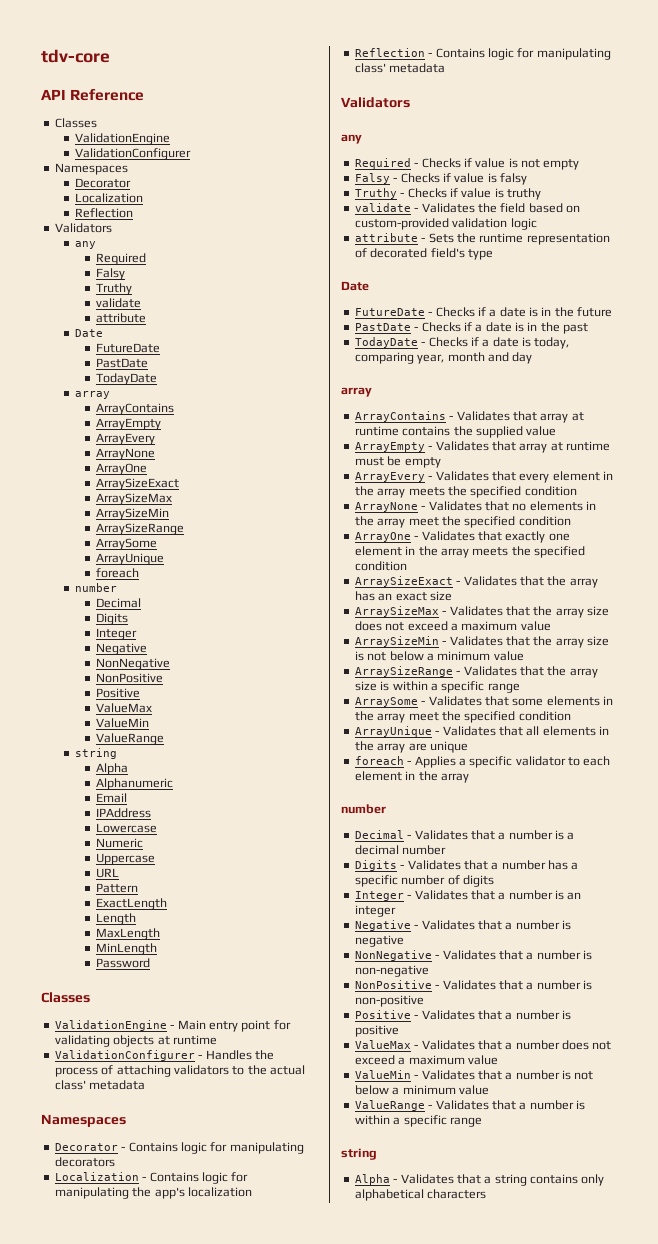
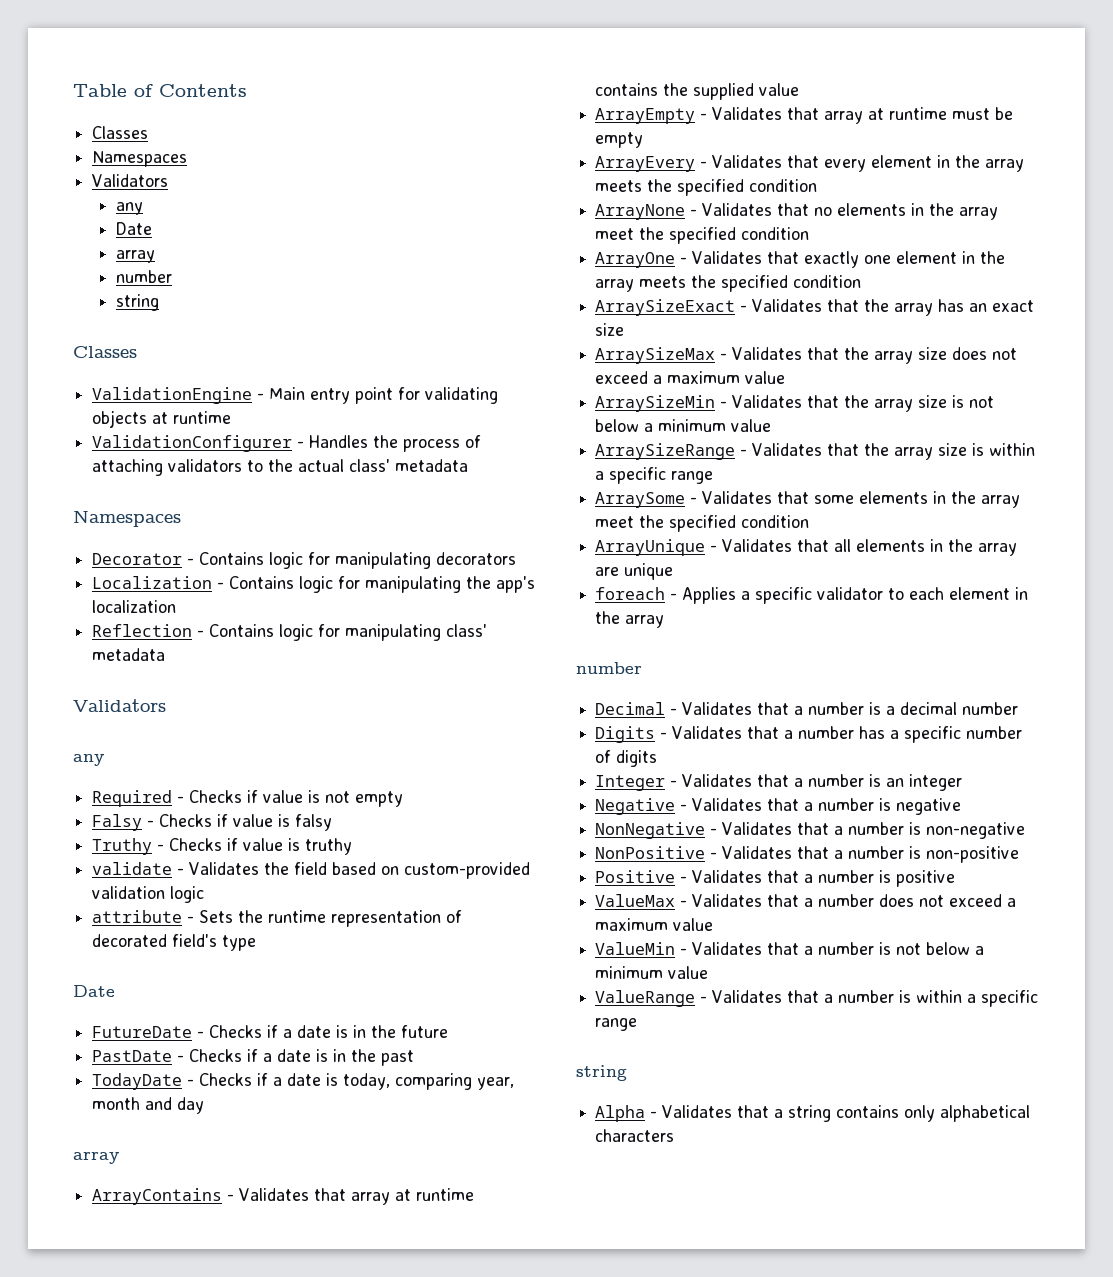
- tdv-core
- API Reference
+ Table of Contents
  Classes
- ValidationEngine
- ValidationConfigurer
  Namespaces
- Decorator
- Localization
- Reflection
  Validators
  any
- Required
- Falsy
- Truthy
- validate
- attribute
  Date
- FutureDate
- PastDate
- TodayDate
  array
- ArrayContains
- ArrayEmpty
- ArrayEvery
- ArrayNone
- ArrayOne
- ArraySizeExact
- ArraySizeMax
- ArraySizeMin
- ArraySizeRange
- ArraySome
- ArrayUnique
- foreach
  number
- Decimal
- Digits
- Integer
- Negative
- NonNegative
- NonPositive
- Positive
- ValueMax
- ValueMin
- ValueRange
  string
- Alpha
- Alphanumeric
- Email
- IPAddress
- Lowercase
- Numeric
- Uppercase
- URL
- Pattern
- ExactLength
- Length
- MaxLength
- MinLength
- Password

